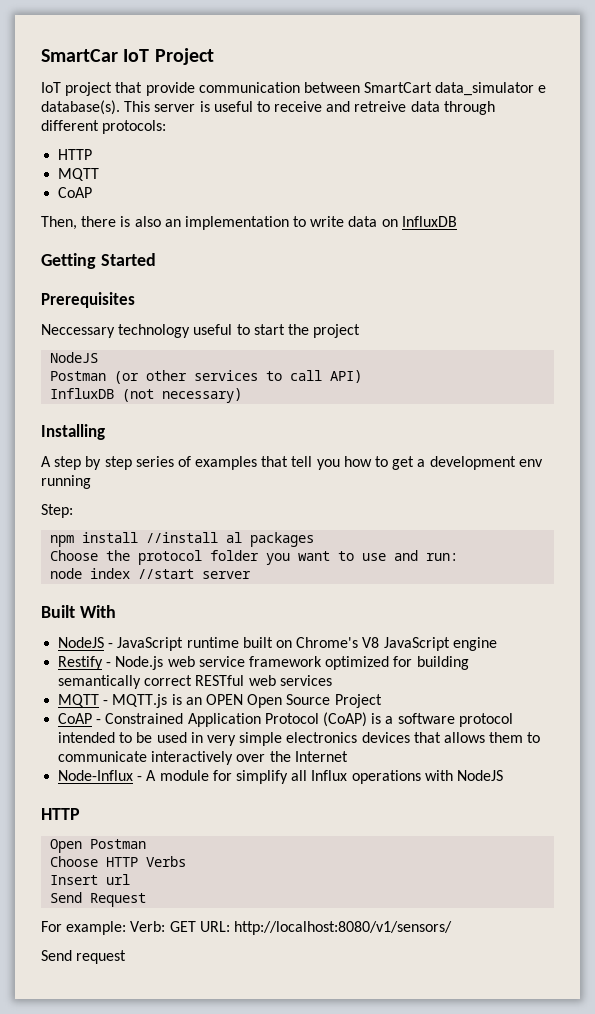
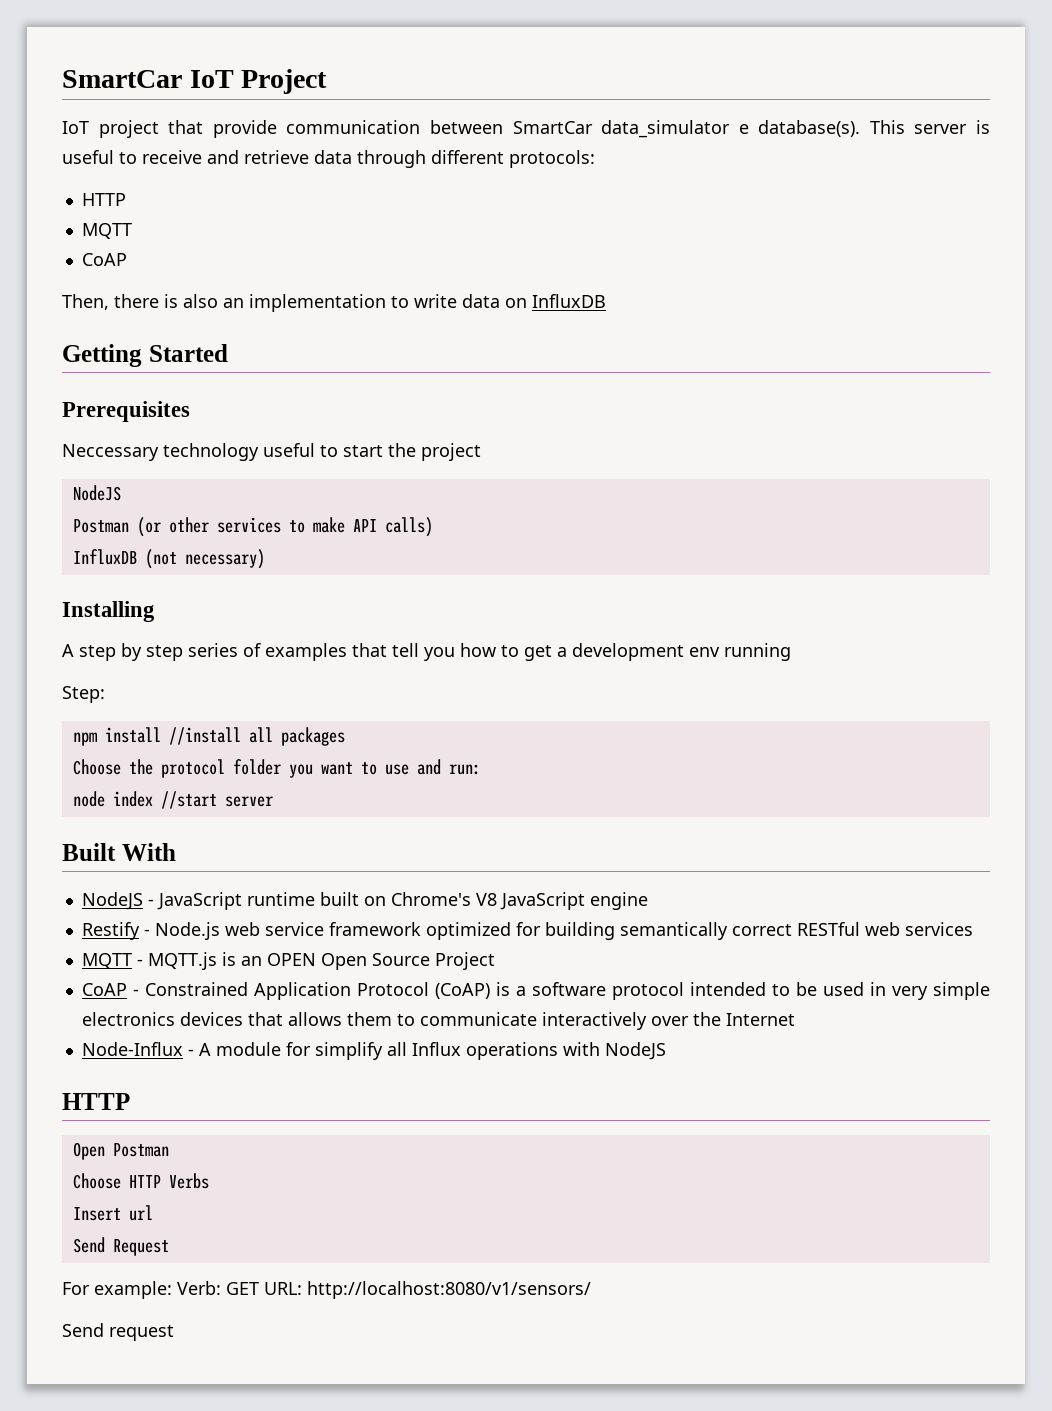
- IoT project that provide communication between SmartCart data_simulator e database(s).
+ IoT project that provide communication between SmartCar data_simulator e database(s).
- This server is useful to receive and retreive data through different protocols:
+ This server is useful to receive and retrieve data through different protocols:
- Postman (or other services to call API)
+ Postman (or other services to make API calls)
- npm install //install al packages
+ npm install //install all packages

